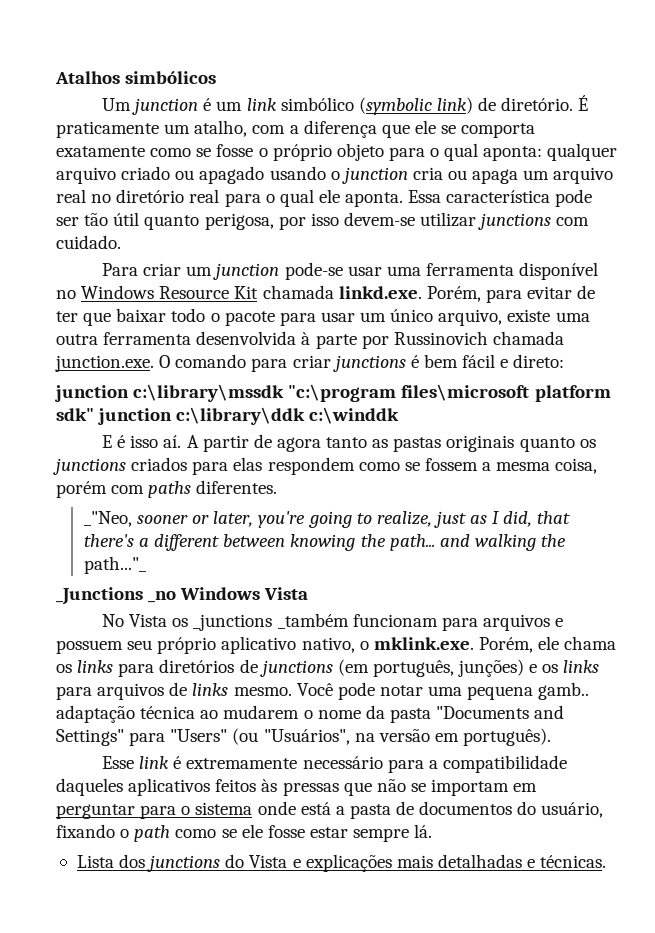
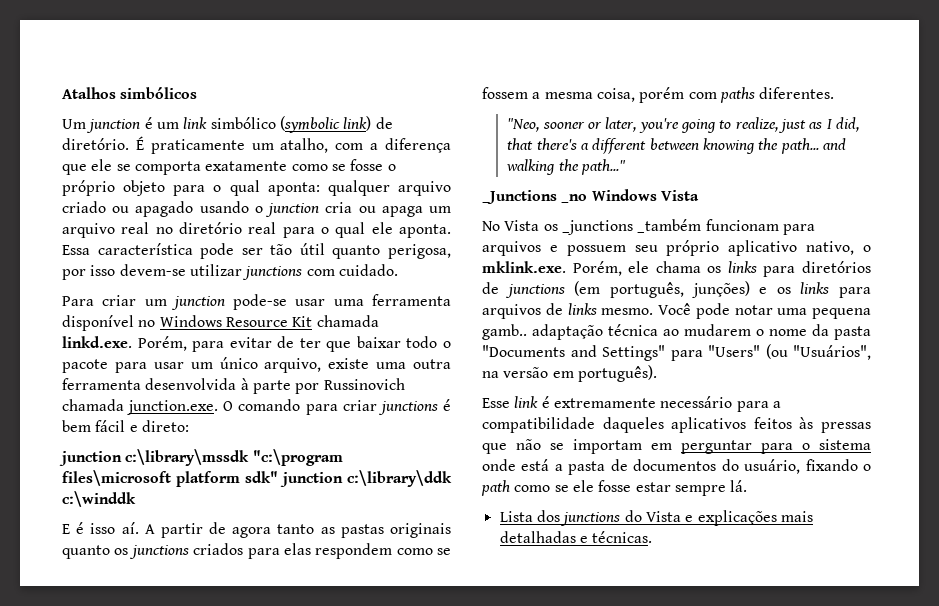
- _"Neo, sooner or later, you're going to realize, just as I did, that there's a different between knowing the path... and walking the path..."_
+ "Neo, sooner or later, you're going to realize, just as I did, that there's a different between knowing the path... and walking the path..."

